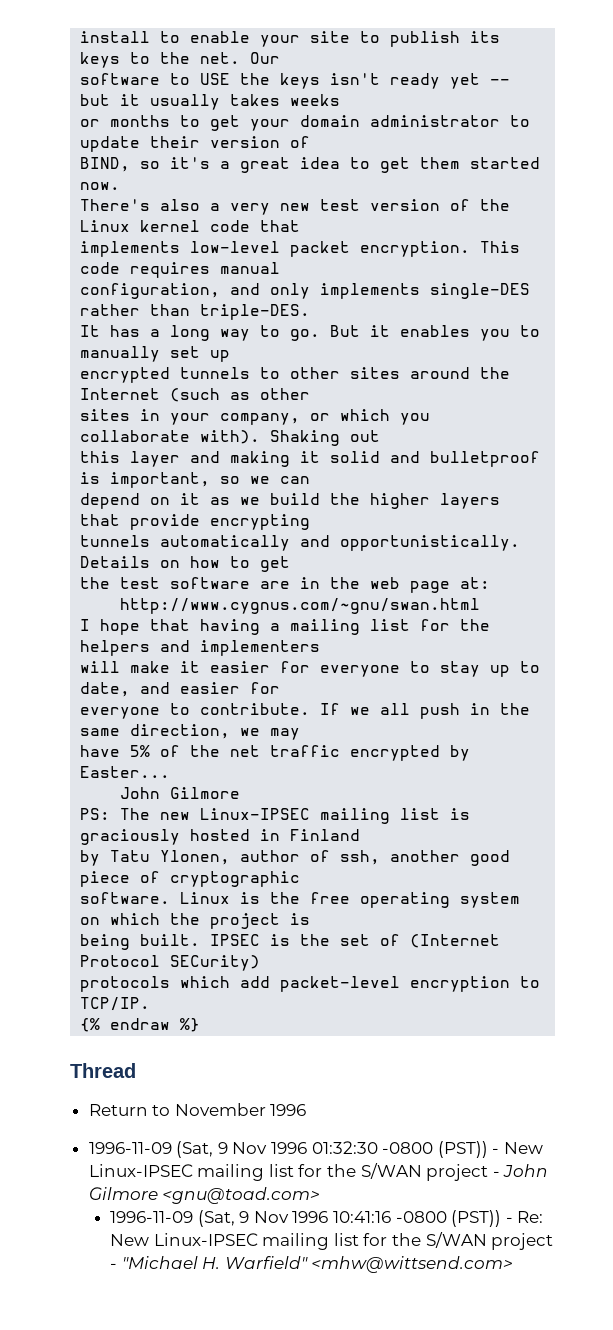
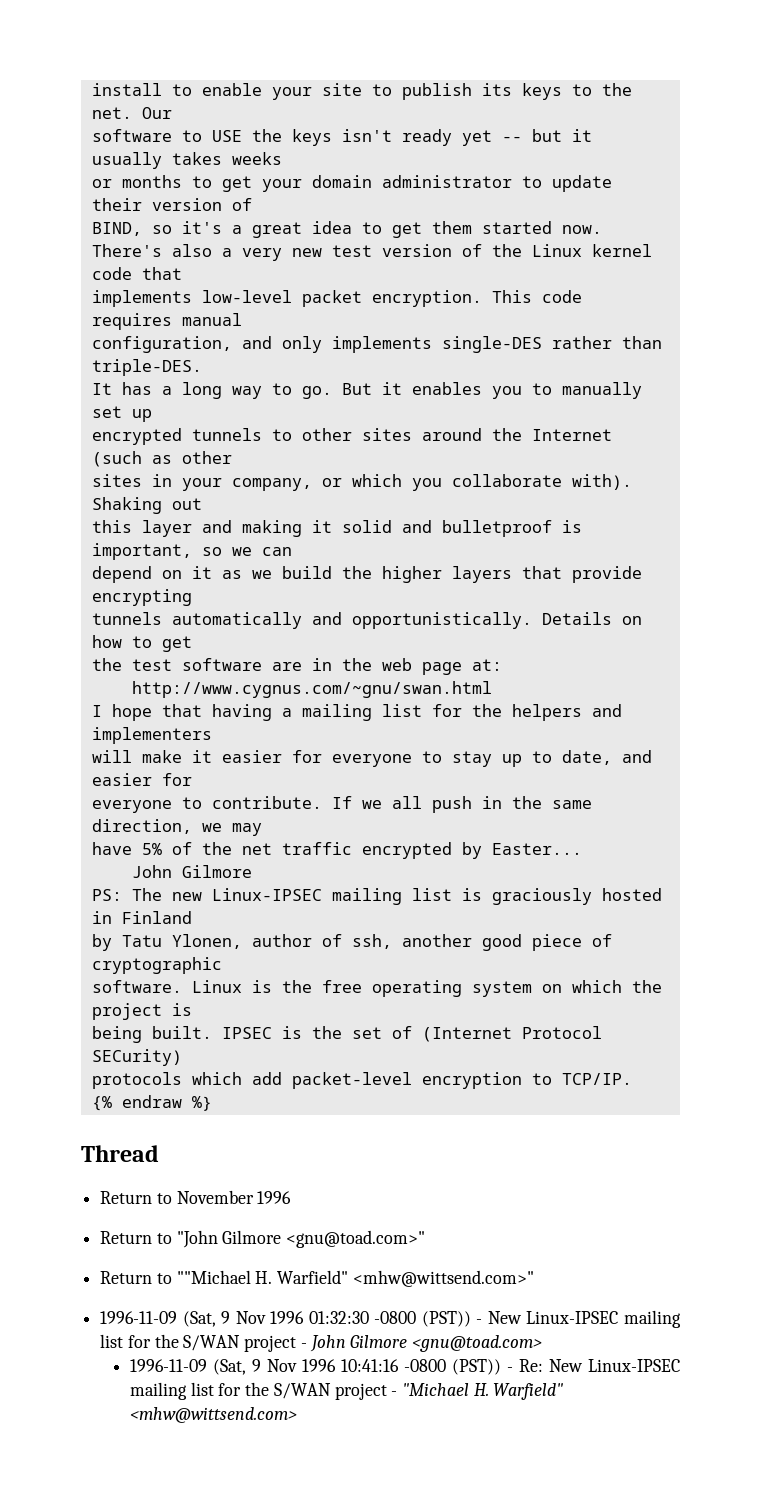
+ Return to "John Gilmore <gnu@toad.com>"
+ Return to ""Michael H. Warfield" <mhw@wittsend.com>"

